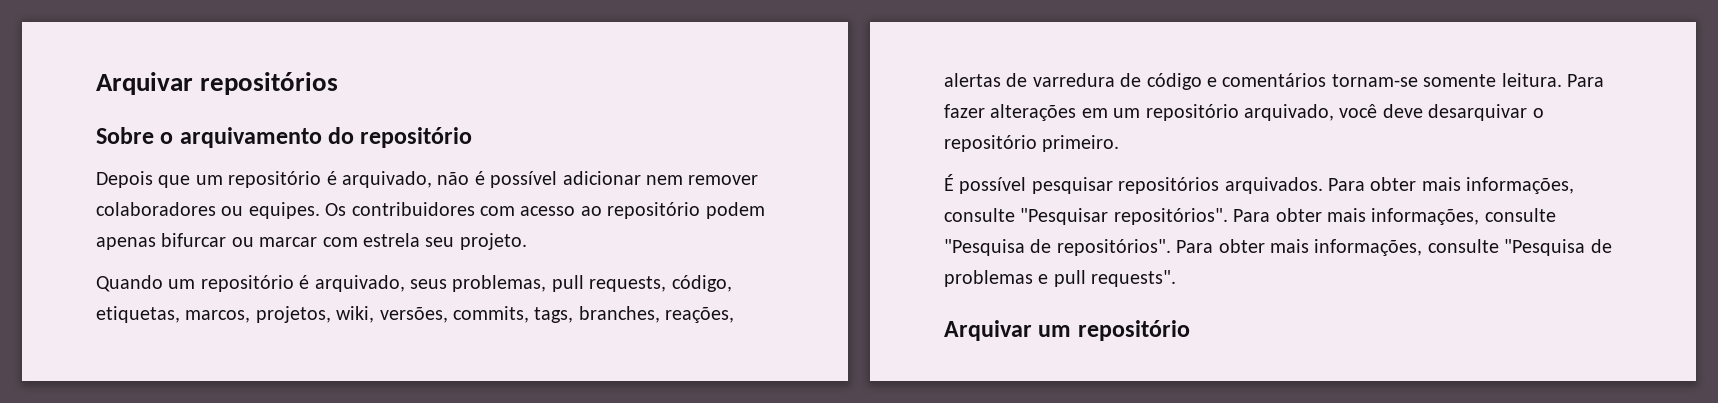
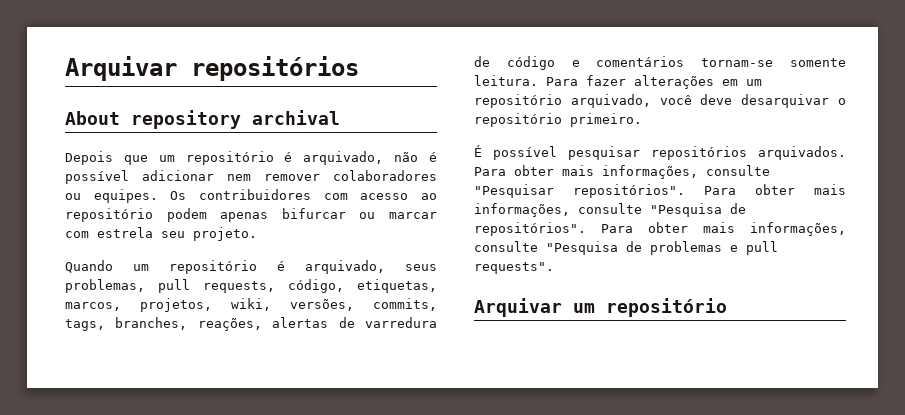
- Sobre o arquivamento do repositório
+ About repository archival

